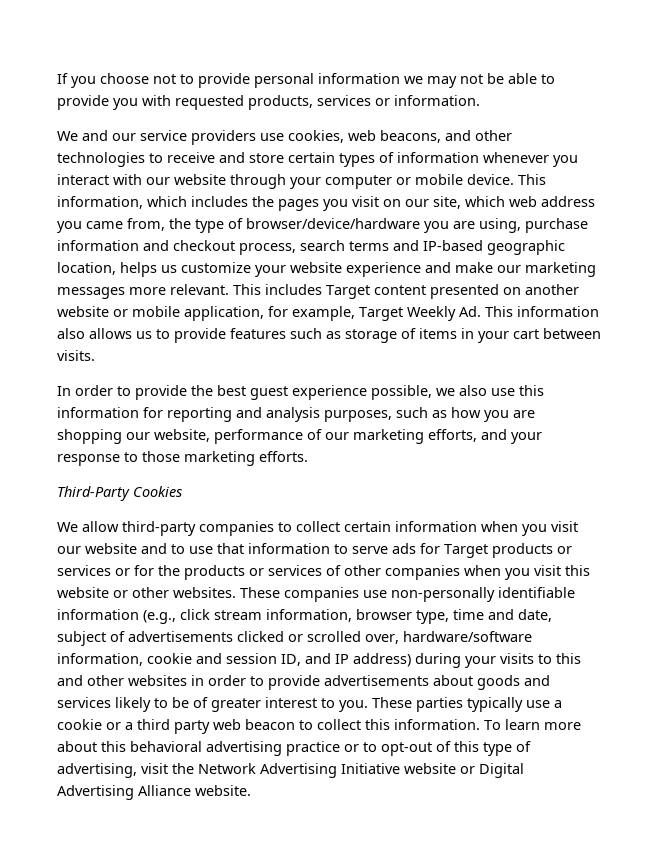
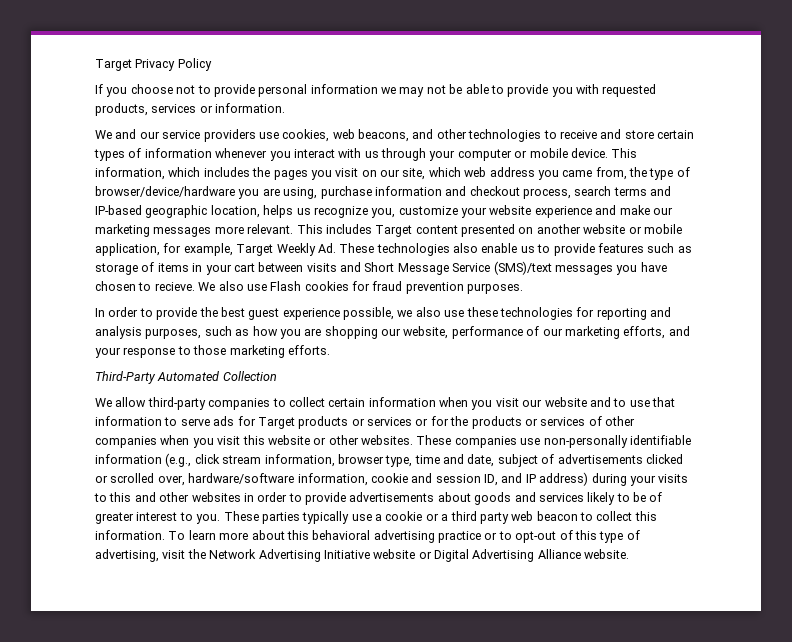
+ Target Privacy Policy
- We and our service providers use cookies, web beacons, and other technologies to receive and store certain types of information whenever you interact with our website through your computer or mobile device.
+ We and our service providers use cookies, web beacons, and other technologies to receive and store certain types of information whenever you interact with us through your computer or mobile device.
- This information, which includes the pages you visit on our site, which web address you came from, the type of browser/device/hardware you are using, purchase information and checkout process, search terms and IP-based geographic location, helps us customize your website experience and make our marketing messages more relevant.
+ This information, which includes the pages you visit on our site, which web address you came from, the type of browser/device/hardware you are using, purchase information and checkout process, search terms and IP-based geographic location, helps us recognize you, customize your website experience and make our marketing messages more relevant.
- This includes Target content presented on another website or mobile application, for example, Target Weekly Ad. This information also allows us to provide features such as storage of items in your cart between visits.
+ This includes Target content presented on another website or mobile application, for example, Target Weekly Ad. These technologies also enable us to provide features such as storage of items in your cart between visits and Short Message Service (SMS)/text messages you have chosen to recieve. We also use Flash cookies for fraud prevention purposes.
- In order to provide the best guest experience possible, we also use this information for reporting and analysis purposes, such as how you are shopping our website, performance of our marketing efforts, and your response to those marketing efforts.
+ In order to provide the best guest experience possible, we also use these technologies for reporting and analysis purposes, such as how you are shopping our website, performance of our marketing efforts, and your response to those marketing efforts.
- Third-Party Cookies
+ Third-Party Automated Collection

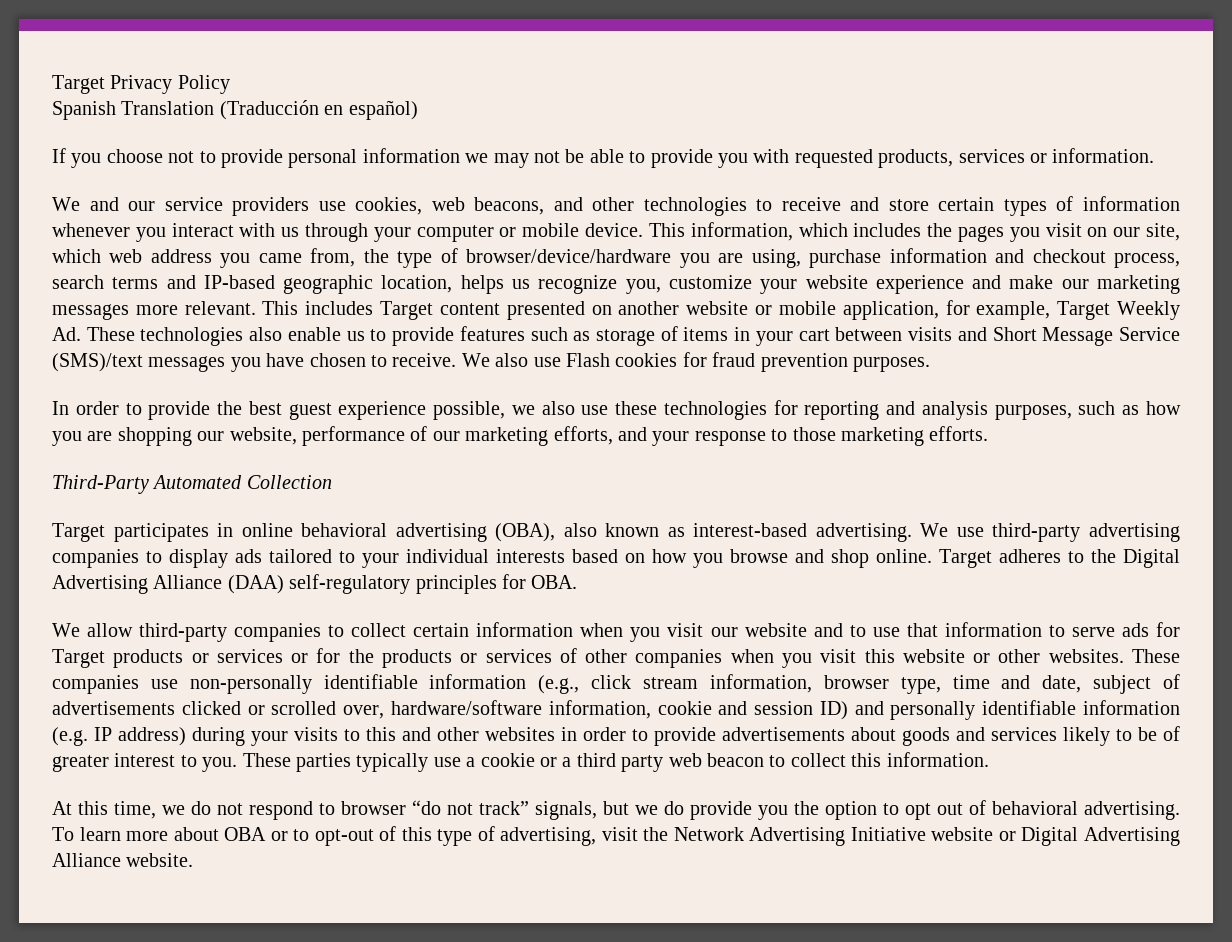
+ Spanish Translation (Traducción en español)
- This includes Target content presented on another website or mobile application, for example, Target Weekly Ad. These technologies also enable us to provide features such as storage of items in your cart between visits and Short Message Service (SMS)/text messages you have chosen to recieve.
+ This includes Target content presented on another website or mobile application, for example, Target Weekly Ad. These technologies also enable us to provide features such as storage of items in your cart between visits and Short Message Service (SMS)/text messages you have chosen to receive.
+ Target participates in online behavioral advertising (OBA), also known as interest-based advertising. We use third-party advertising companies to display ads tailored to your individual interests based on how you browse and shop online. Target adheres to the Digital Advertising Alliance (DAA) self-regulatory principles for OBA.
- These companies use non-personally identifiable information (e.g., click stream information, browser type, time and date, subject of advertisements clicked or scrolled over, hardware/software information, cookie and session ID, and IP address) during your visits to this and other websites in order to provide advertisements about goods and services likely to be of greater interest to you.
+ These companies use non-personally identifiable information (e.g., click stream information, browser type, time and date, subject of advertisements clicked or scrolled over, hardware/software information, cookie and session ID) and personally identifiable information (e.g. IP address) during your visits to this and other websites in order to provide advertisements about goods and services likely to be of greater interest to you.
- These parties typically use a cookie or a third party web beacon to collect this information. To learn more about this behavioral advertising practice or to opt-out of this type of advertising, visit the Network Advertising Initiative website or Digital Advertising Alliance website.
+ These parties typically use a cookie or a third party web beacon to collect this information.
+ At this time, we do not respond to browser “do not track” signals, but we do provide you the option to opt out of behavioral advertising. To learn more about OBA or to opt-out of this type of advertising, visit the Network Advertising Initiative website or Digital Advertising Alliance website.

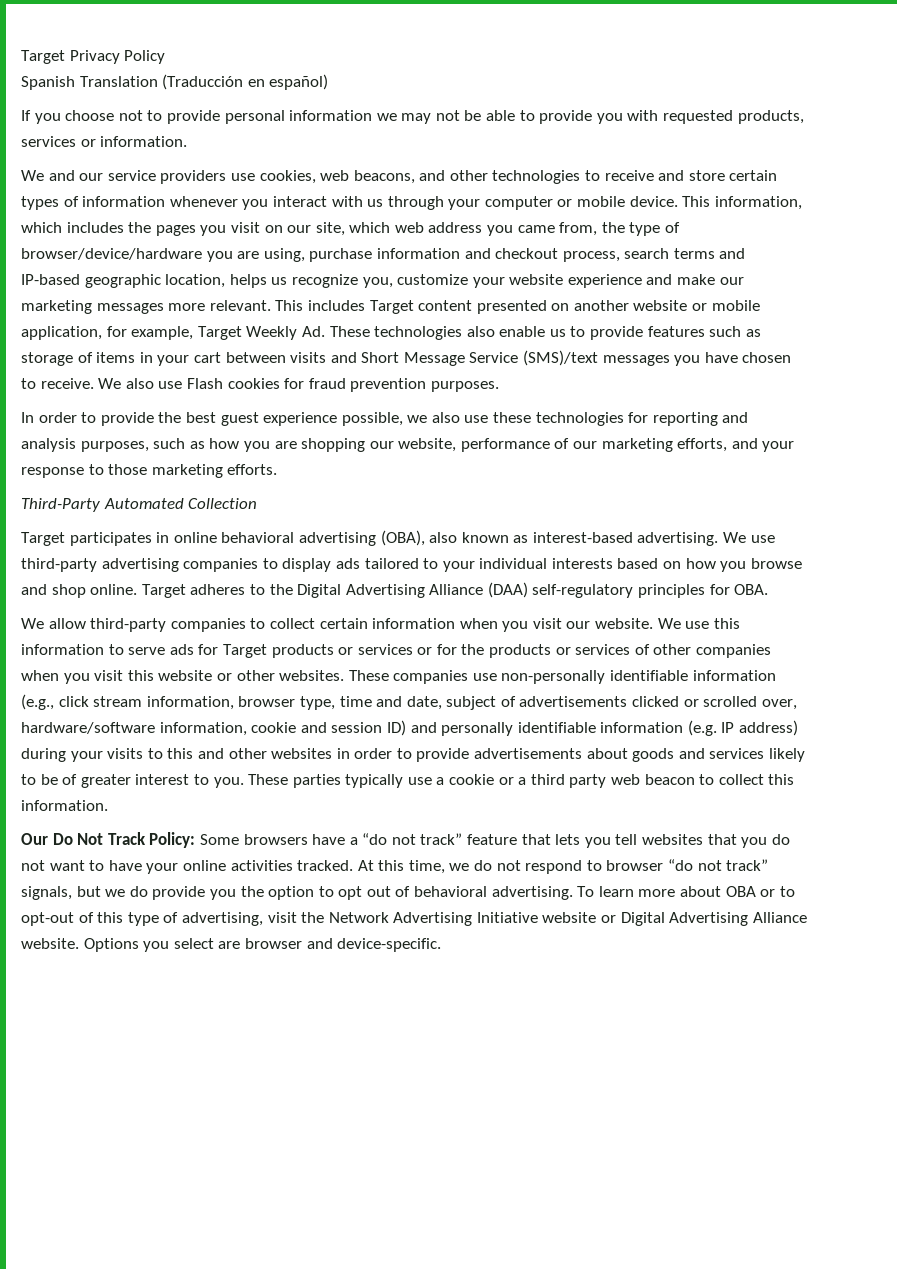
- We allow third-party companies to collect certain information when you visit our website and to use that information to serve ads for Target products or services or for the products or services of other companies when you visit this website or other websites.
+ We allow third-party companies to collect certain information when you visit our website. We use this information to serve ads for Target products or services or for the products or services of other companies when you visit this website or other websites.
+ Our Do Not Track Policy: Some browsers have a “do not track” feature that lets you tell websites that you do not want to have your online activities tracked.
+ Options you select are browser and device-specific.

